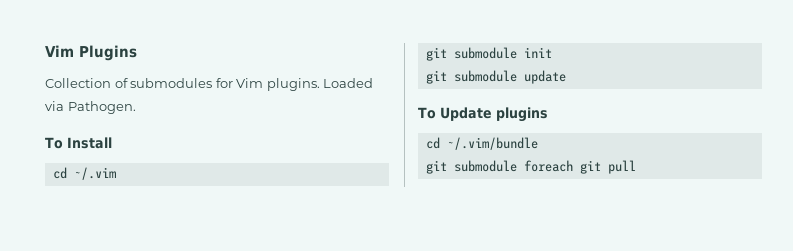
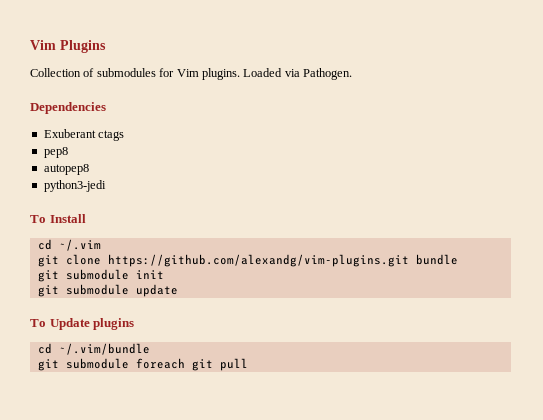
+ Dependencies
+ Exuberant ctags
+ pep8
+ autopep8
+ python3-jedi
+ git clone https://github.com/alexandg/vim-plugins.git bundle

